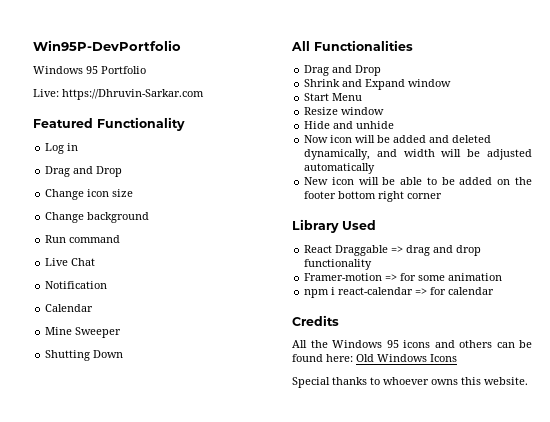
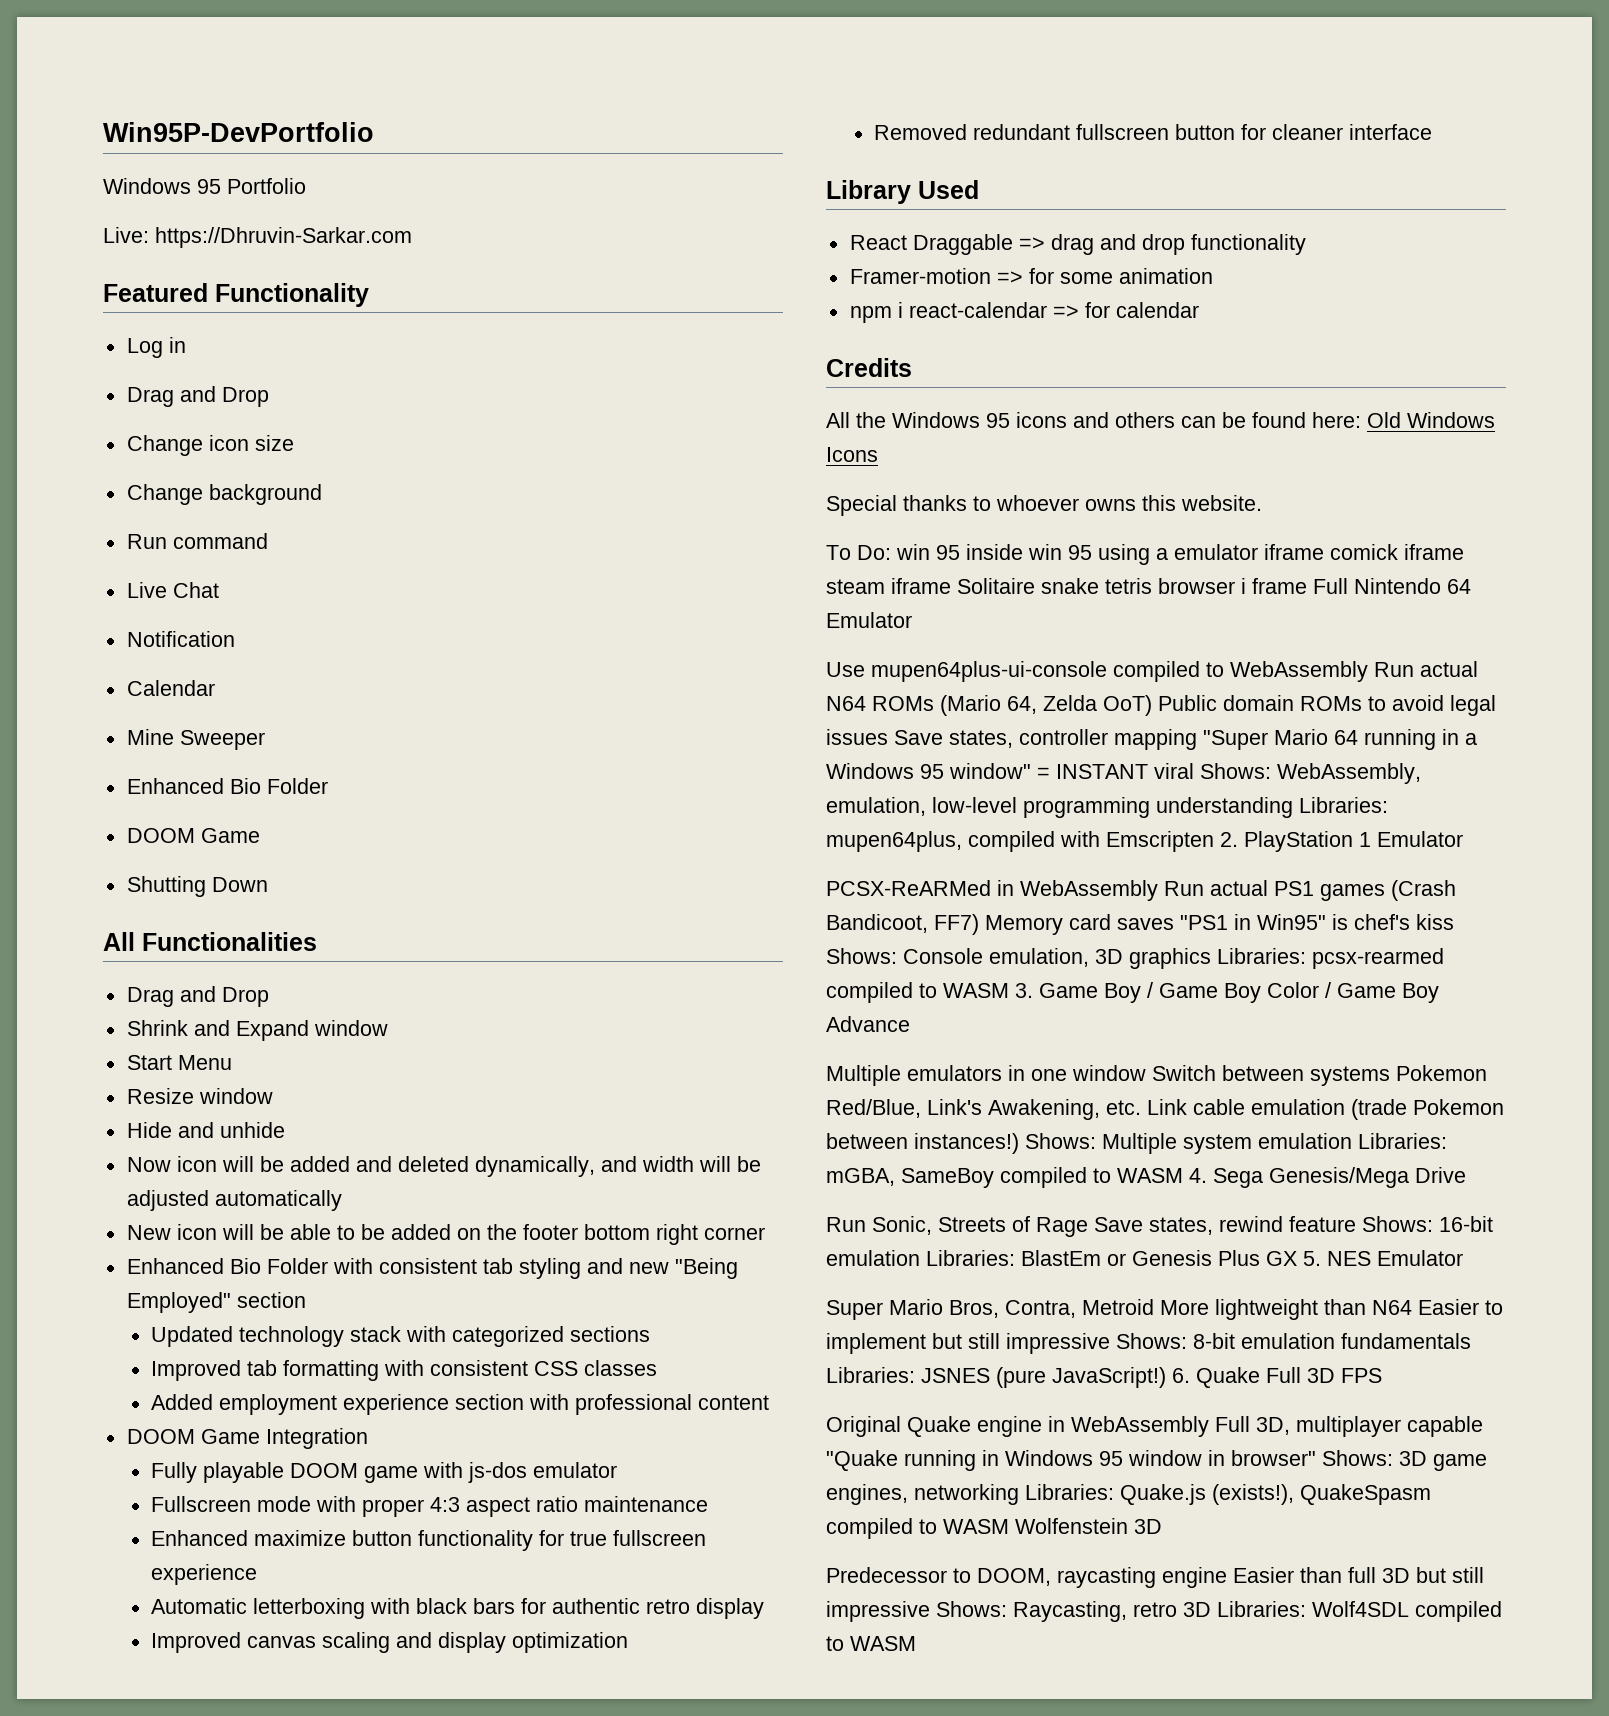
  Mine Sweeper
+ Enhanced Bio Folder
+ DOOM Game
+ Enhanced Bio Folder with consistent tab styling and new "Being Employed" section
+ Updated technology stack with categorized sections
+ Improved tab formatting with consistent CSS classes
+ Added employment experience section with professional content
+ DOOM Game Integration
+ Fully playable DOOM game with js-dos emulator
+ Fullscreen mode with proper 4:3 aspect ratio maintenance
+ Enhanced maximize button functionality for true fullscreen experience
+ Automatic letterboxing with black bars for authentic retro display
+ Improved canvas scaling and display optimization
+ Removed redundant fullscreen button for cleaner interface
+ To Do: win 95 inside win 95 using a emulator iframe comick iframe steam iframe Solitaire snake tetris browser i frame Full Nintendo 64 Emulator
+ Use mupen64plus-ui-console compiled to WebAssembly Run actual N64 ROMs (Mario 64, Zelda OoT) Public domain ROMs to avoid legal issues Save states, controller mapping "Super Mario 64 running in a Windows 95 window" = INSTANT viral Shows: WebAssembly, emulation, low-level programming understanding Libraries: mupen64plus, compiled with Emscripten 2. PlayStation 1 Emulator
+ PCSX-ReARMed in WebAssembly Run actual PS1 games (Crash Bandicoot, FF7) Memory card saves "PS1 in Win95" is chef's kiss Shows: Console emulation, 3D graphics Libraries: pcsx-rearmed compiled to WASM 3. Game Boy / Game Boy Color / Game Boy Advance
+ Multiple emulators in one window Switch between systems Pokemon Red/Blue, Link's Awakening, etc. Link cable emulation (trade Pokemon between instances!) Shows: Multiple system emulation Libraries: mGBA, SameBoy compiled to WASM 4. Sega Genesis/Mega Drive
+ Run Sonic, Streets of Rage Save states, rewind feature Shows: 16-bit emulation Libraries: BlastEm or Genesis Plus GX 5. NES Emulator
+ Super Mario Bros, Contra, Metroid More lightweight than N64 Easier to implement but still impressive Shows: 8-bit emulation fundamentals Libraries: JSNES (pure JavaScript!) 6. Quake Full 3D FPS
+ Original Quake engine in WebAssembly Full 3D, multiplayer capable "Quake running in Windows 95 window in browser" Shows: 3D game engines, networking Libraries: Quake.js (exists!), QuakeSpasm compiled to WASM Wolfenstein 3D
+ Predecessor to DOOM, raycasting engine Easier than full 3D but still impressive Shows: Raycasting, retro 3D Libraries: Wolf4SDL compiled to WASM

